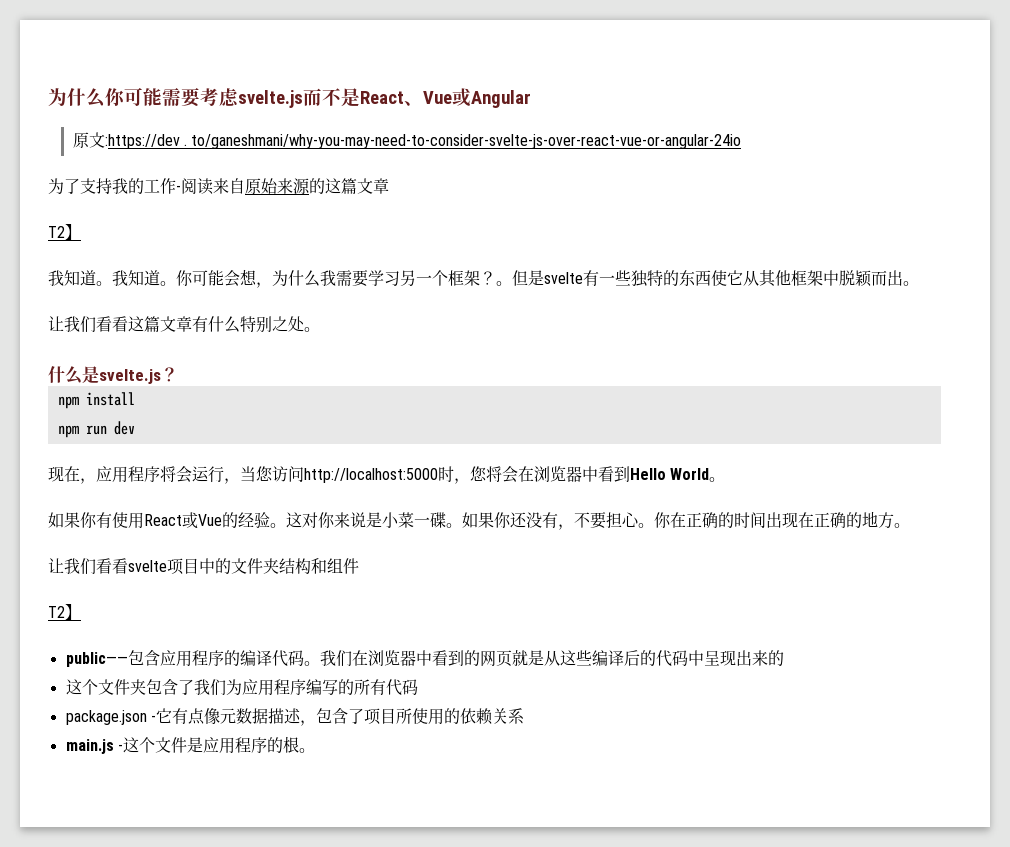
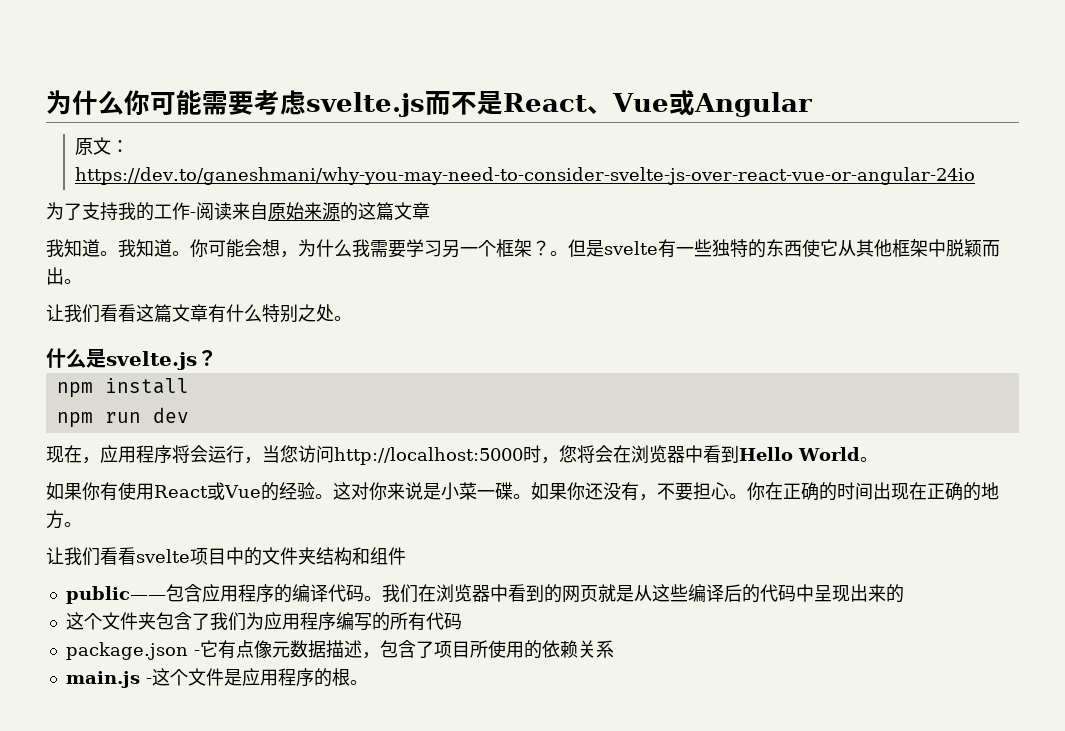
- 原文:https://dev . to/ganeshmani/why-you-may-need-to-consider-svelte-js-over-react-vue-or-angular-24io
+ 原文：https://dev.to/ganeshmani/why-you-may-need-to-consider-svelte-js-over-react-vue-or-angular-24io
  为了支持我的工作-阅读来自原始来源的这篇文章
- T2】
  让我们看看svelte项目中的文件夹结构和组件
- T2】

